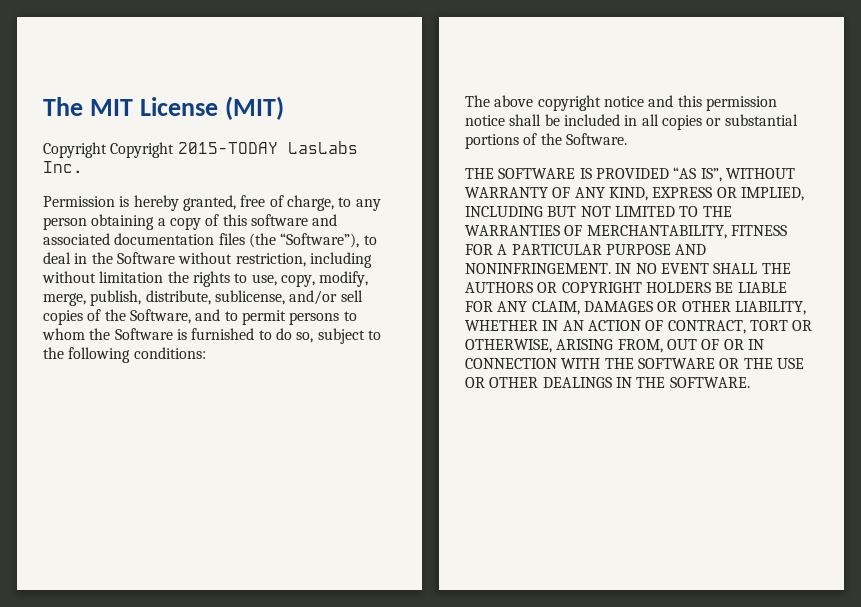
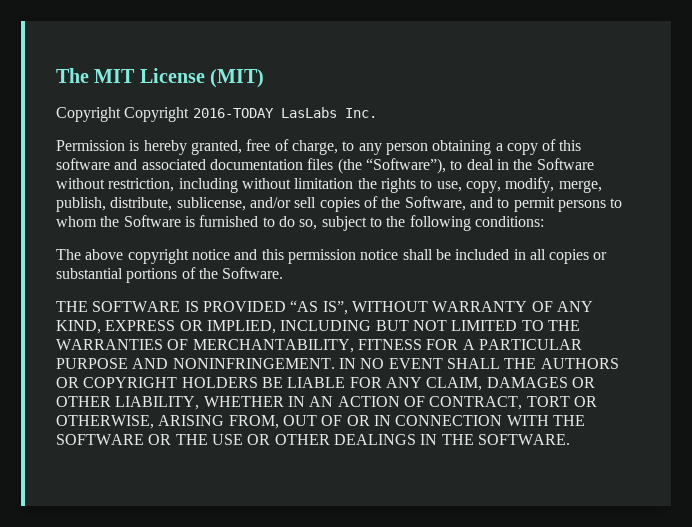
- Copyright Copyright 2015-TODAY LasLabs Inc.
+ Copyright Copyright 2016-TODAY LasLabs Inc.

